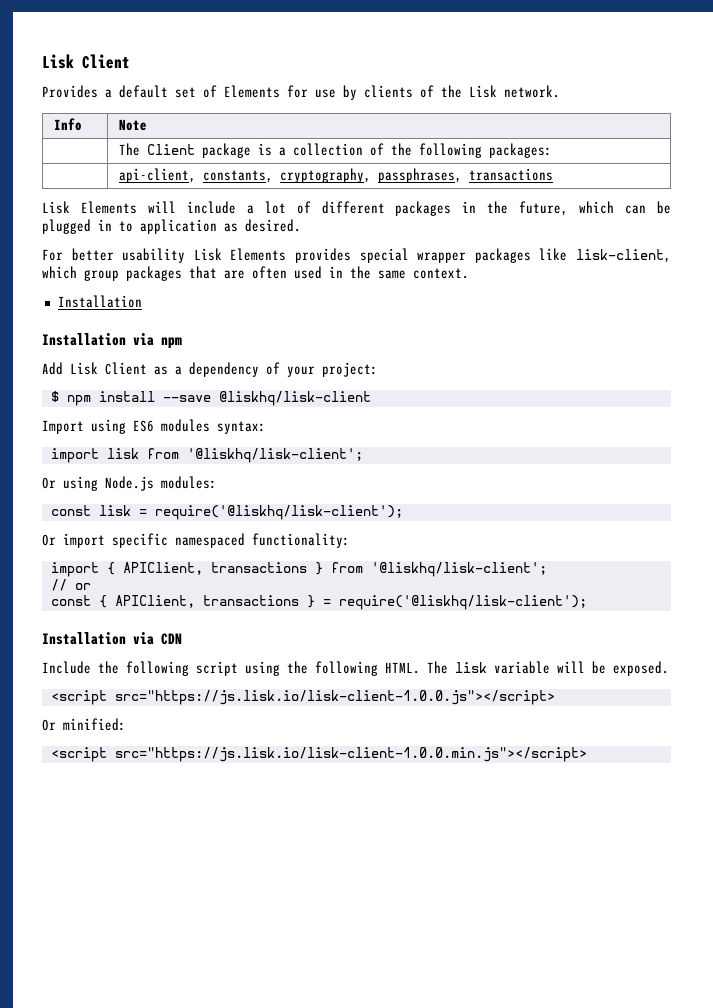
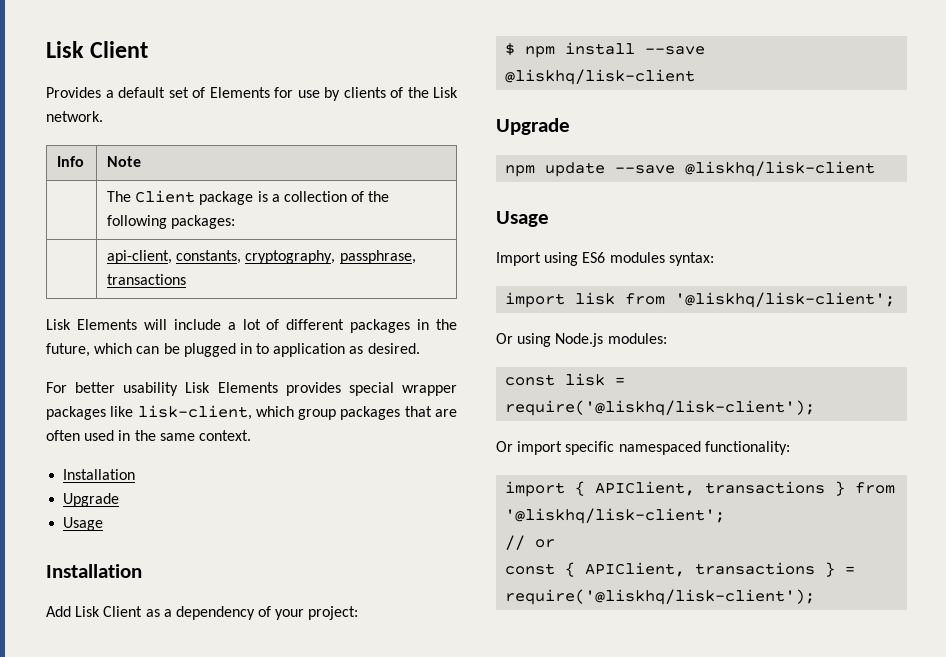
- | api-client, constants, cryptography, passphrases, transactions
+ | api-client, constants, cryptography, passphrase, transactions
  For better usability Lisk Elements provides special wrapper packages like lisk-client, which group packages that are often used in the same context.
  Installation
- Installation via npm
+ Upgrade
+ Usage
+ Installation
  $ npm install --save @liskhq/lisk-client
+ Upgrade
+ npm update --save @liskhq/lisk-client
+ Usage
- Installation via CDN
- Include the following script using the following HTML. The lisk variable will be exposed.
- <script src="https://js.lisk.io/lisk-client-1.0.0.js"></script>
- Or minified:
- <script src="https://js.lisk.io/lisk-client-1.0.0.min.js"></script>

